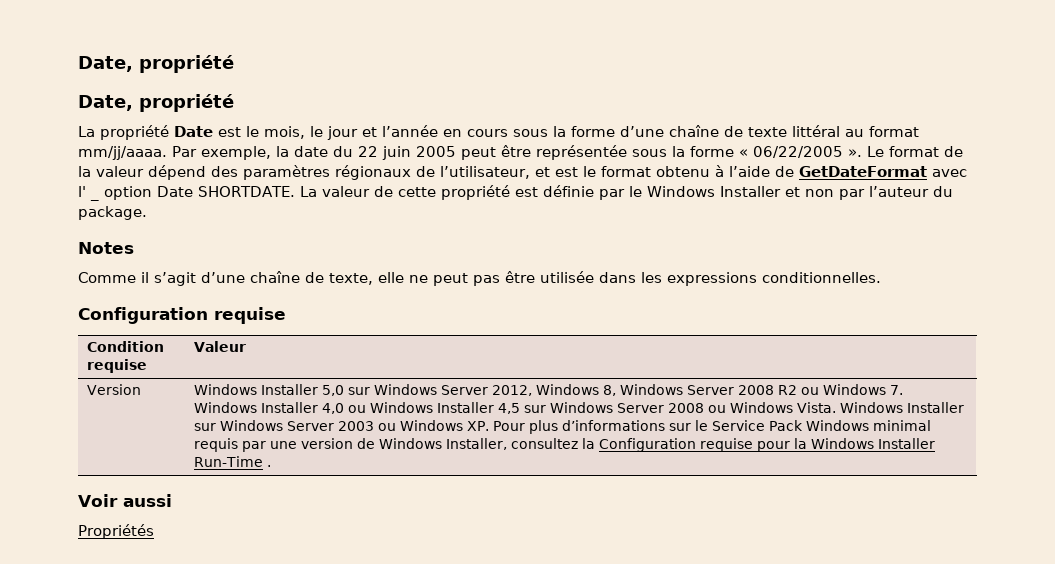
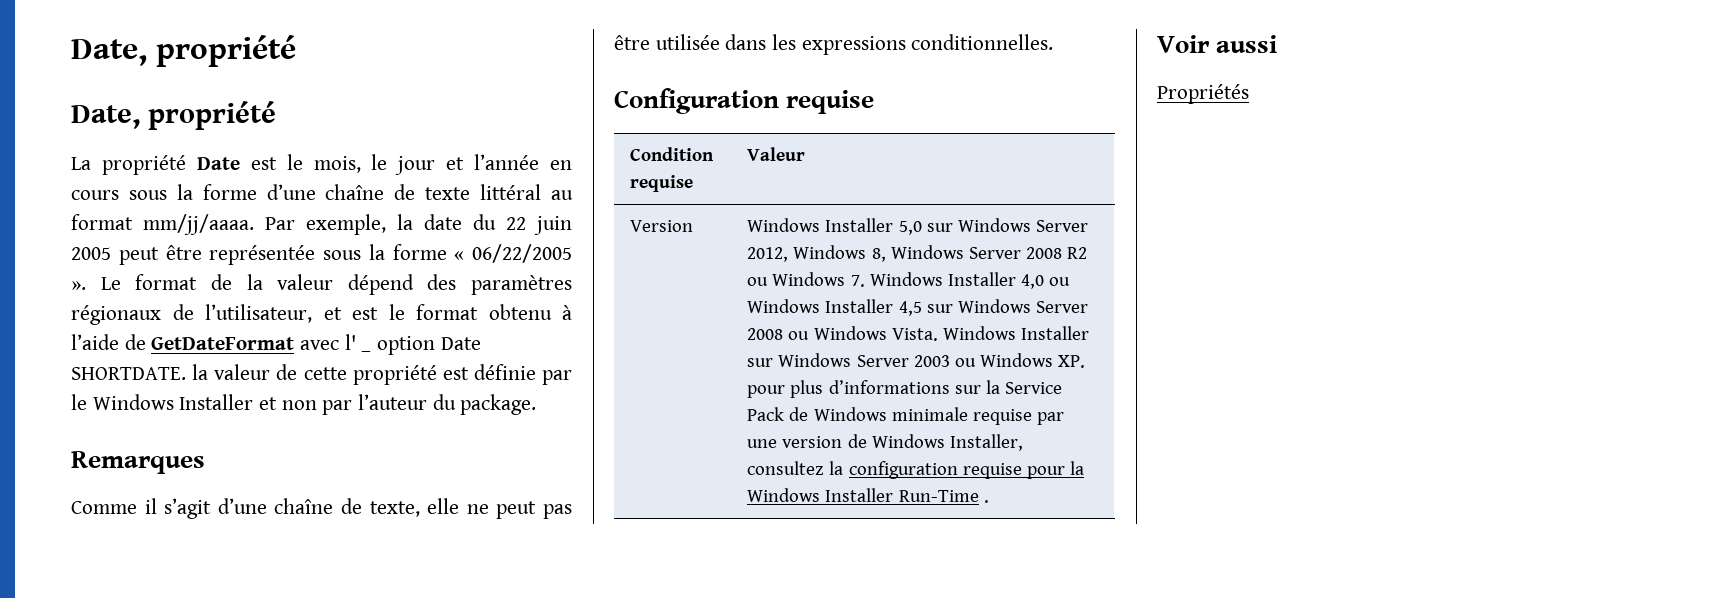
- Le format de la valeur dépend des paramètres régionaux de l’utilisateur, et est le format obtenu à l’aide de GetDateFormat avec l' _ option Date SHORTDATE. La valeur de cette propriété est définie par le Windows Installer et non par l’auteur du package.
+ Le format de la valeur dépend des paramètres régionaux de l’utilisateur, et est le format obtenu à l’aide de GetDateFormat avec l' _ option Date SHORTDATE. la valeur de cette propriété est définie par le Windows Installer et non par l’auteur du package.
- Notes
+ Remarques
- Windows Installer sur Windows Server 2003 ou Windows XP. Pour plus d’informations sur le Service Pack Windows minimal requis par une version de Windows Installer, consultez la Configuration requise pour la Windows Installer Run-Time .
+ Windows Installer sur Windows Server 2003 ou Windows XP. pour plus d’informations sur la Service Pack de Windows minimale requise par une version de Windows Installer, consultez la configuration requise pour la Windows Installer Run-Time .

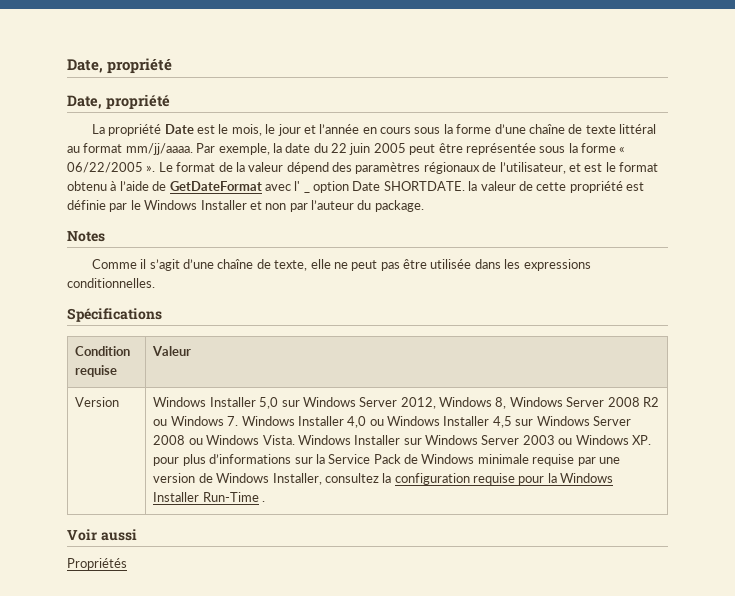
- Remarques
+ Notes
- Configuration requise
+ Spécifications

